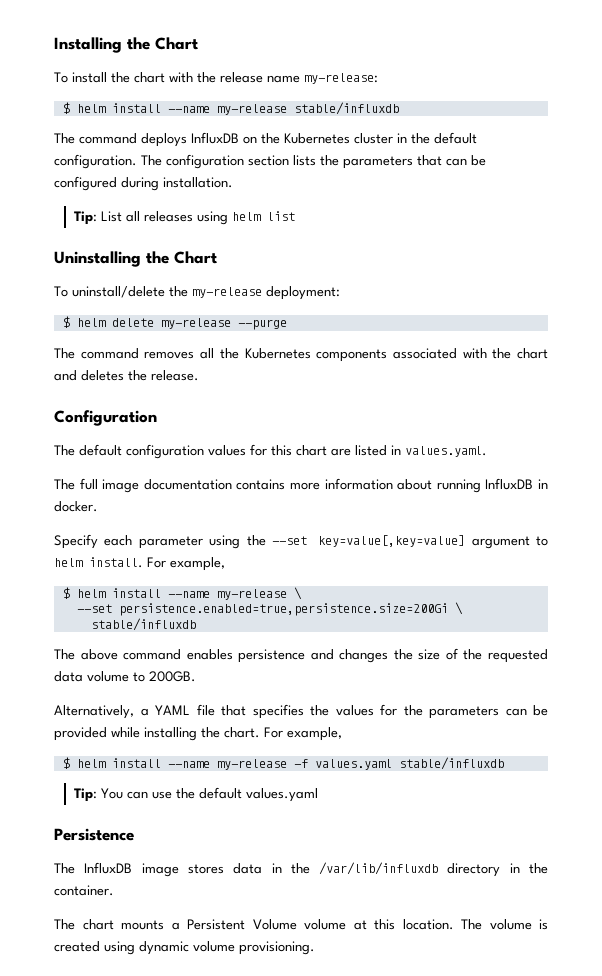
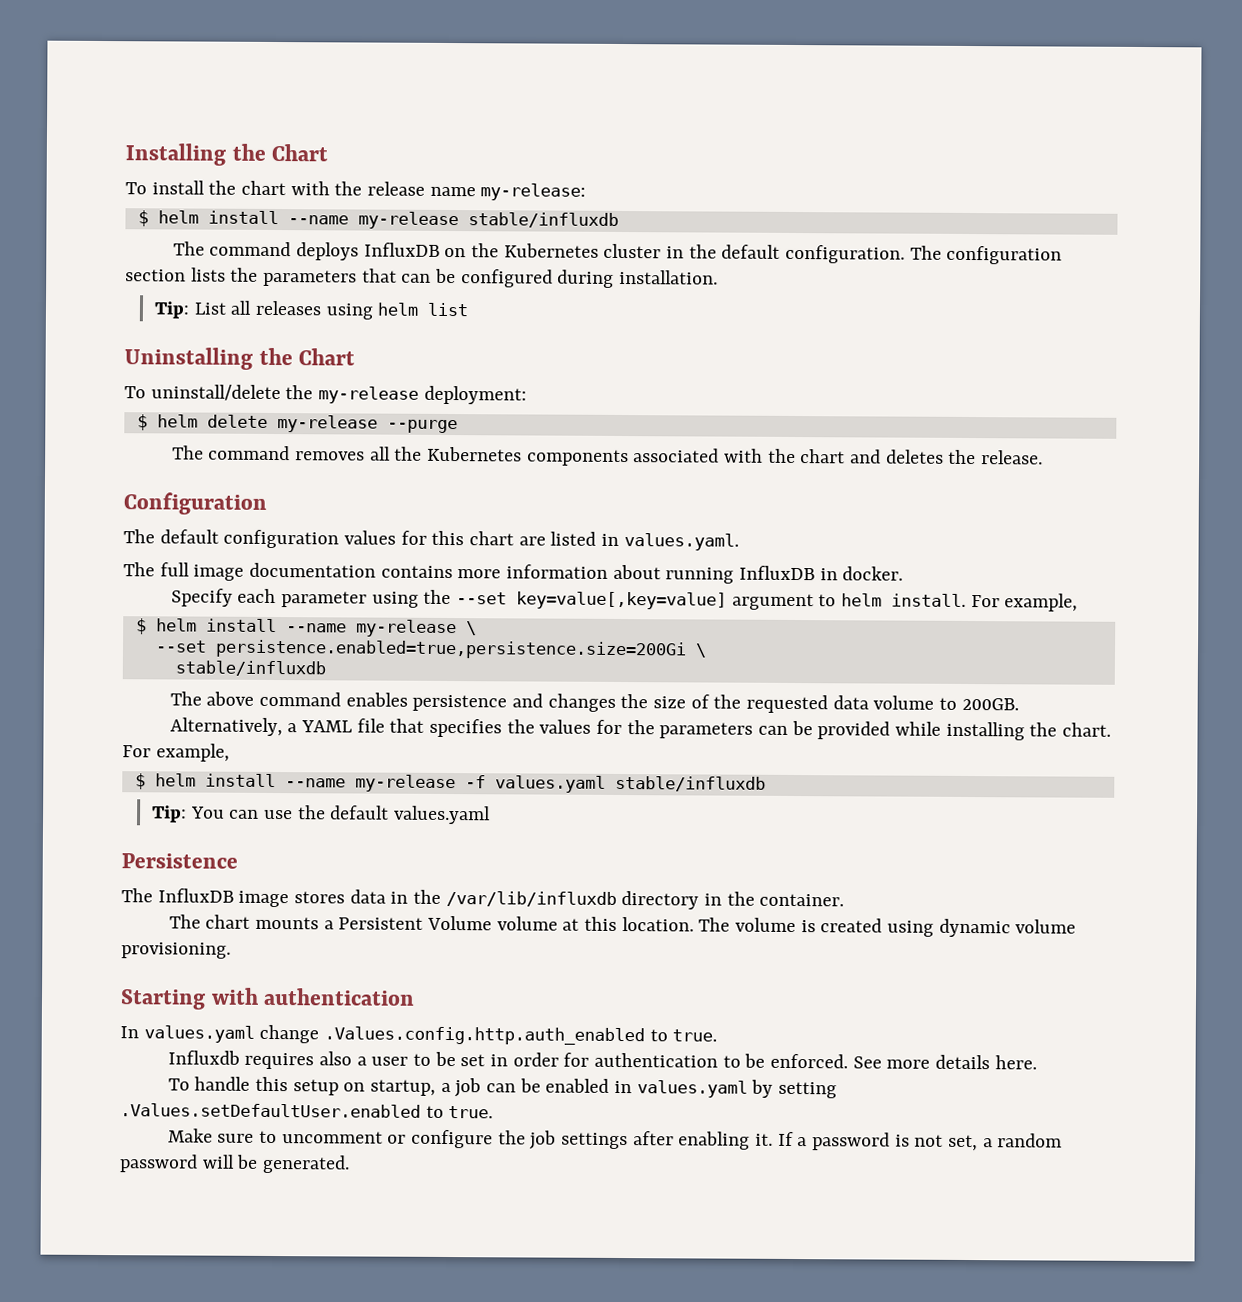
+ Starting with authentication
+ In values.yaml change .Values.config.http.auth_enabled to true.
+ Influxdb requires also a user to be set in order for authentication to be enforced. See more details here.
+ To handle this setup on startup, a job can be enabled in values.yaml by setting .Values.setDefaultUser.enabled to true.
+ Make sure to uncomment or configure the job settings after enabling it. If a password is not set, a random password will be generated.

